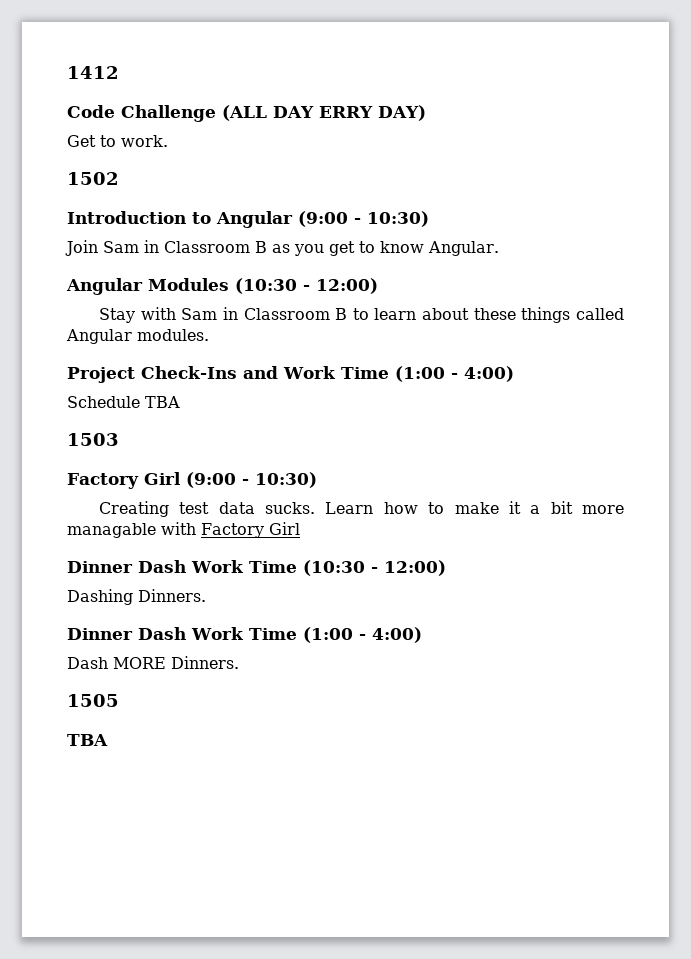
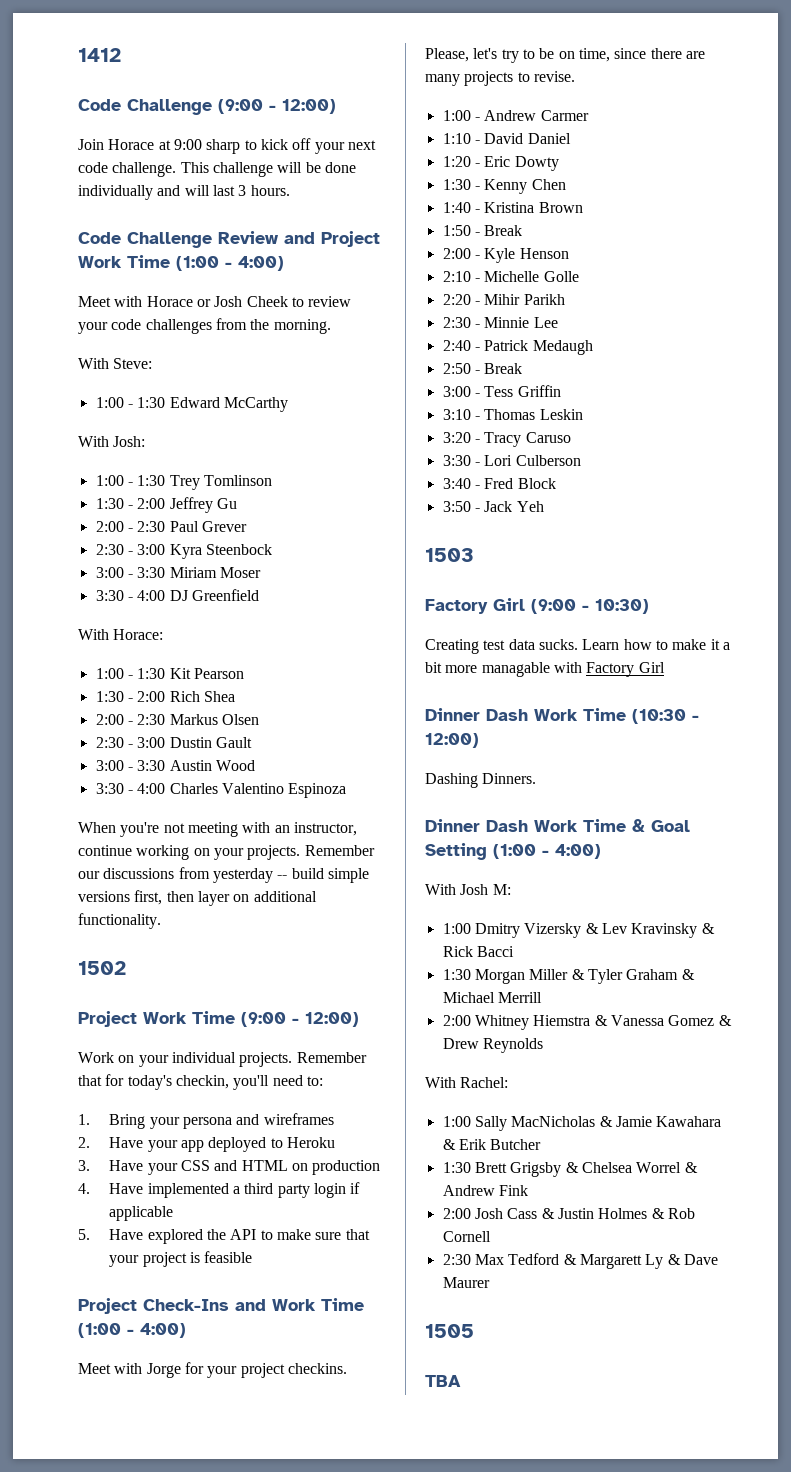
- Code Challenge (ALL DAY ERRY DAY)
- Get to work.
+ Code Challenge (9:00 - 12:00)
+ Join Horace at 9:00 sharp to kick off your next code challenge. This challenge will be done individually and will last 3 hours.
+ Code Challenge Review and Project Work Time (1:00 - 4:00)
+ Meet with Horace or Josh Cheek to review your code challenges from the morning.
+ With Steve:
+ 1:00 - 1:30 Edward McCarthy
+ With Josh:
+ 1:00 - 1:30 Trey Tomlinson
+ 1:30 - 2:00 Jeffrey Gu
+ 2:00 - 2:30 Paul Grever
+ 2:30 - 3:00 Kyra Steenbock
+ 3:00 - 3:30 Miriam Moser
+ 3:30 - 4:00 DJ Greenfield
+ With Horace:
+ 1:00 - 1:30 Kit Pearson
+ 1:30 - 2:00 Rich Shea
+ 2:00 - 2:30 Markus Olsen
+ 2:30 - 3:00 Dustin Gault
+ 3:00 - 3:30 Austin Wood
+ 3:30 - 4:00 Charles Valentino Espinoza
+ When you're not meeting with an instructor, continue working on your projects. Remember our discussions from yesterday -- build simple versions first, then layer on additional functionality.
  1502
- Introduction to Angular (9:00 - 10:30)
- Join Sam in Classroom B as you get to know Angular.
- Angular Modules (10:30 - 12:00)
- Stay with Sam in Classroom B to learn about these things called Angular modules.
+ Project Work Time (9:00 - 12:00)
+ Work on your individual projects. Remember that for today's checkin, you'll need to:
+ 1. Bring your persona and wireframes
+ 2. Have your app deployed to Heroku
+ 3. Have your CSS and HTML on production
+ 4. Have implemented a third party login if applicable
+ 5. Have explored the API to make sure that your project is feasible
- Schedule TBA
+ Meet with Jorge for your project checkins. Please, let's try to be on time, since there are many projects to revise.
+ 1:00 - Andrew Carmer
+ 1:10 - David Daniel
+ 1:20 - Eric Dowty
+ 1:30 - Kenny Chen
+ 1:40 - Kristina Brown
+ 1:50 - Break
+ 2:00 - Kyle Henson
+ 2:10 - Michelle Golle
+ 2:20 - Mihir Parikh
+ 2:30 - Minnie Lee
+ 2:40 - Patrick Medaugh
+ 2:50 - Break
+ 3:00 - Tess Griffin
+ 3:10 - Thomas Leskin
+ 3:20 - Tracy Caruso
+ 3:30 - Lori Culberson
+ 3:40 - Fred Block
+ 3:50 - Jack Yeh
- Dinner Dash Work Time (1:00 - 4:00)
- Dash MORE Dinners.
+ Dinner Dash Work Time & Goal Setting (1:00 - 4:00)
+ With Josh M:
+ 1:00 Dmitry Vizersky & Lev Kravinsky & Rick Bacci
+ 1:30 Morgan Miller & Tyler Graham & Michael Merrill
+ 2:00 Whitney Hiemstra & Vanessa Gomez & Drew Reynolds
+ With Rachel:
+ 1:00 Sally MacNicholas & Jamie Kawahara & Erik Butcher
+ 1:30 Brett Grigsby & Chelsea Worrel & Andrew Fink
+ 2:00 Josh Cass & Justin Holmes & Rob Cornell
+ 2:30 Max Tedford & Margarett Ly & Dave Maurer

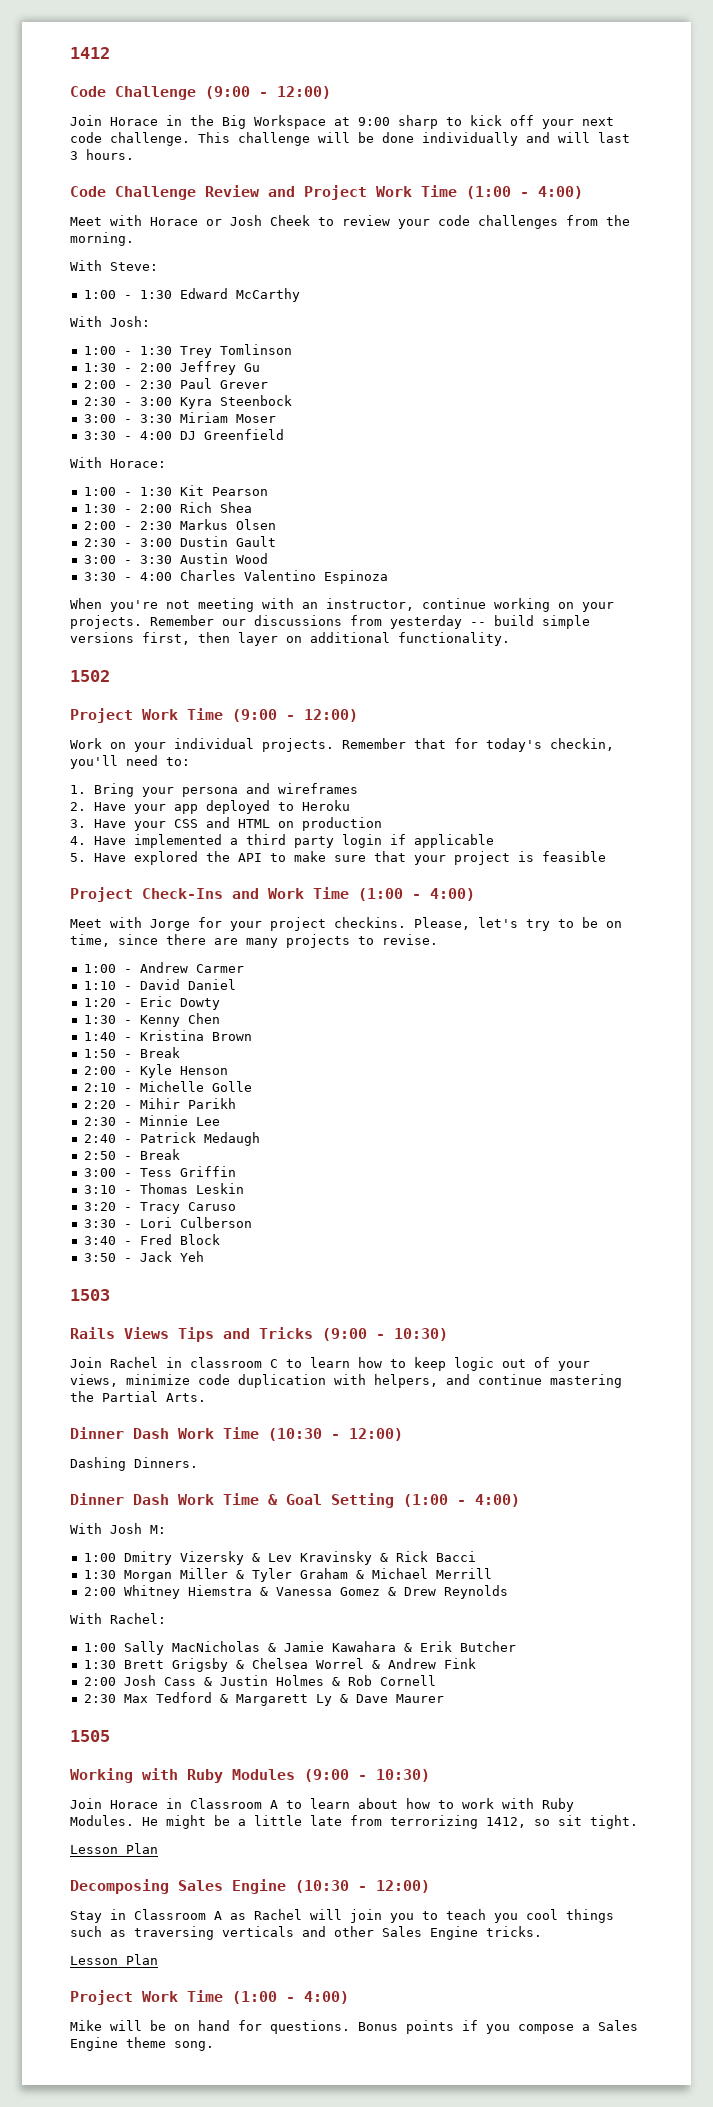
- Join Horace at 9:00 sharp to kick off your next code challenge.
+ Join Horace in the Big Workspace at 9:00 sharp to kick off your next code challenge.
- Factory Girl (9:00 - 10:30)
- Creating test data sucks. Learn how to make it a bit more managable with Factory Girl
+ Rails Views Tips and Tricks (9:00 - 10:30)
+ Join Rachel in classroom C to learn how to keep logic out of your views, minimize code duplication with helpers, and continue mastering the Partial Arts.
- TBA
+ Working with Ruby Modules (9:00 - 10:30)
+ Join Horace in Classroom A to learn about how to work with Ruby Modules. He might be a little late from terrorizing 1412, so sit tight.
+ Lesson Plan
+ Decomposing Sales Engine (10:30 - 12:00)
+ Stay in Classroom A as Rachel will join you to teach you cool things such as traversing verticals and other Sales Engine tricks.
+ Lesson Plan
+ Project Work Time (1:00 - 4:00)
+ Mike will be on hand for questions. Bonus points if you compose a Sales Engine theme song.

